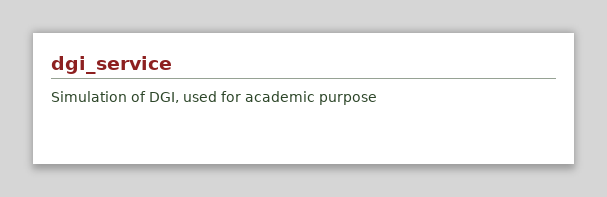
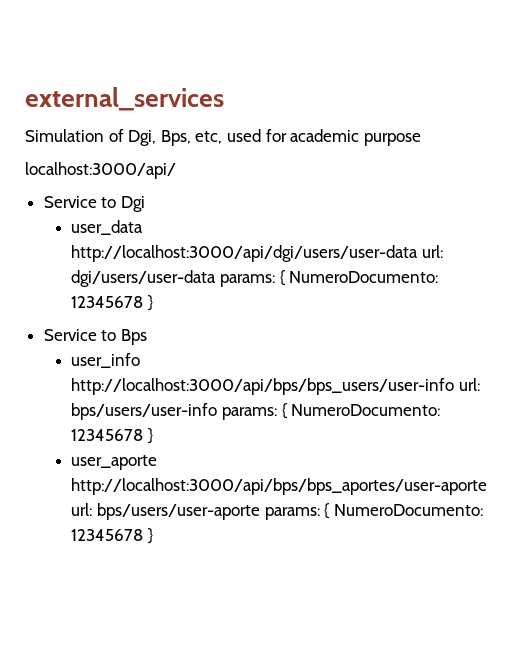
- dgi_service
+ external_services
- Simulation of DGI, used for academic purpose
+ Simulation of Dgi, Bps, etc, used for academic purpose
+ localhost:3000/api/
+ Service to Dgi
+ user_data http://localhost:3000/api/dgi/users/user-data url: dgi/users/user-data params: { NumeroDocumento: 12345678 }
+ Service to Bps
+ user_info http://localhost:3000/api/bps/bps_users/user-info url: bps/users/user-info params: { NumeroDocumento: 12345678 }
+ user_aporte http://localhost:3000/api/bps/bps_aportes/user-aporte url: bps/users/user-aporte params: { NumeroDocumento: 12345678 }

